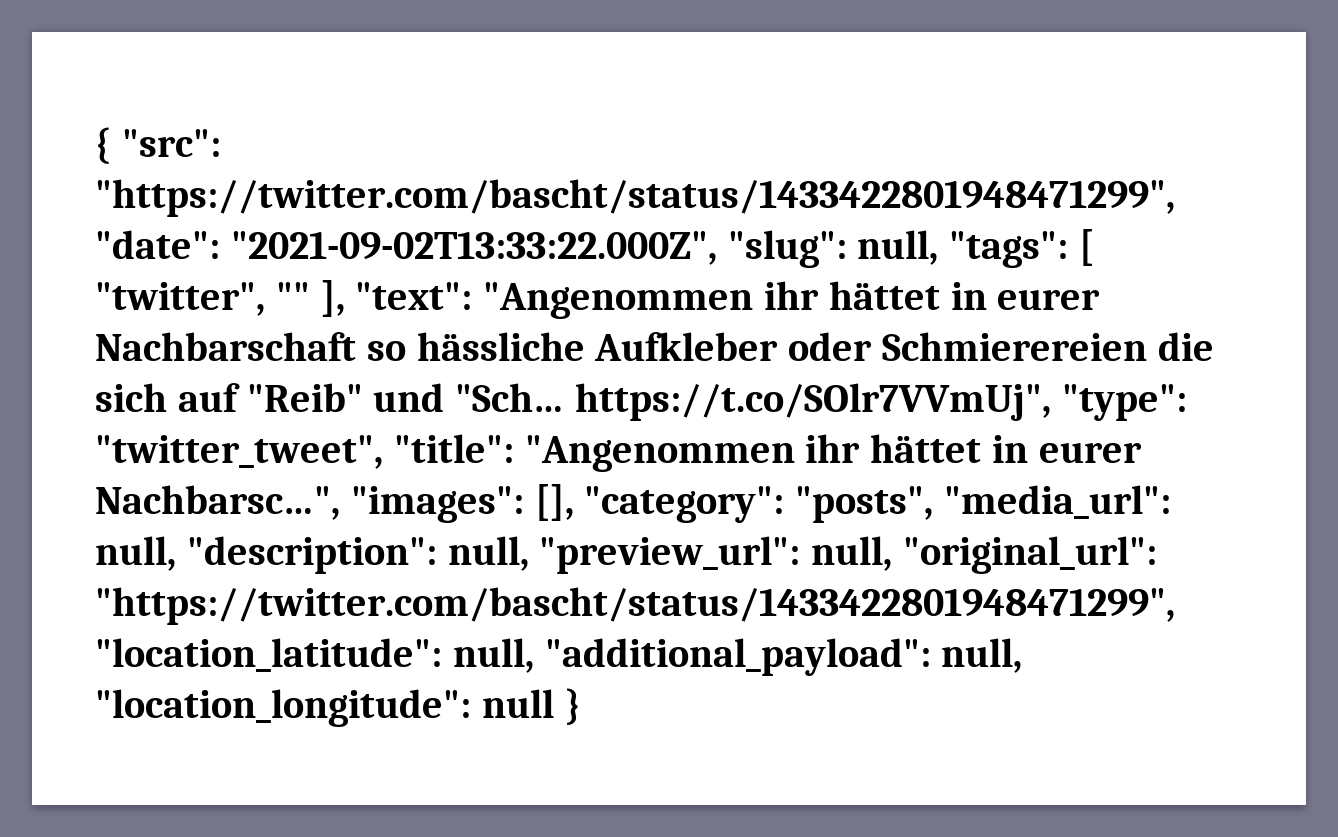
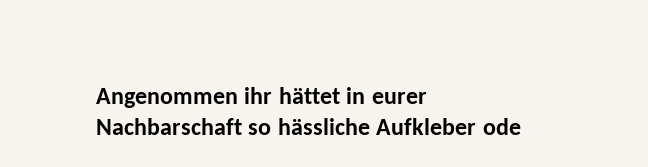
- { "src": "https://twitter.com/bascht/status/1433422801948471299", "date": "2021-09-02T13:33:22.000Z", "slug": null, "tags": [ "twitter", "" ], "text": "Angenommen ihr hättet in eurer Nachbarschaft so hässliche Aufkleber oder Schmierereien die sich auf "Reib" und "Sch… https://t.co/SOlr7VVmUj", "type": "twitter_tweet", "title": "Angenommen ihr hättet in eurer Nachbarsc…", "images": [], "category": "posts", "media_url": null, "description": null, "preview_url": null, "original_url": "https://twitter.com/bascht/status/1433422801948471299", "location_latitude": null, "additional_payload": null, "location_longitude": null }
+ Angenommen ihr hättet in eurer Nachbarschaft so hässliche Aufkleber ode

